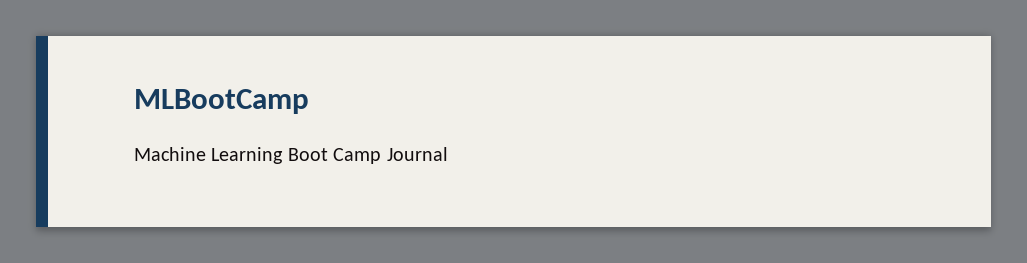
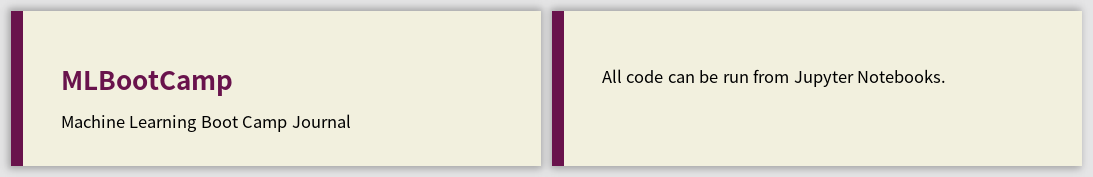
+ All code can be run from Jupyter Notebooks.

